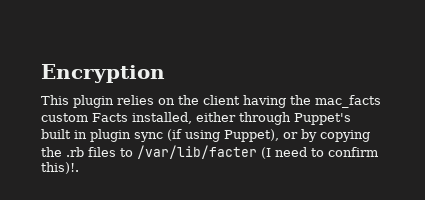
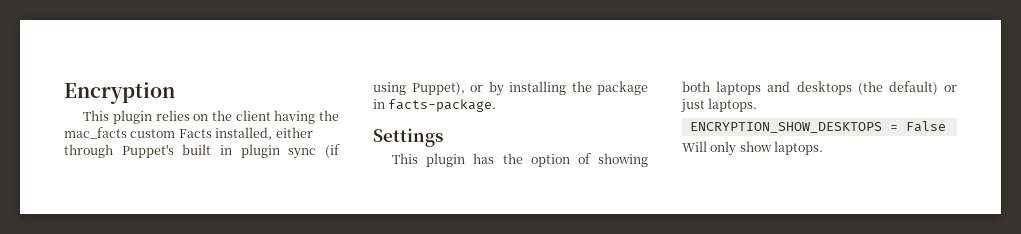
- This plugin relies on the client having the mac_facts custom Facts installed, either through Puppet's built in plugin sync (if using Puppet), or by copying the .rb files to /var/lib/facter (I need to confirm this)!.
+ This plugin relies on the client having the mac_facts custom Facts installed, either through Puppet's built in plugin sync (if using Puppet), or by installing the package in facts-package.
+ Settings
+ This plugin has the option of showing both laptops and desktops (the default) or just laptops.
+ ENCRYPTION_SHOW_DESKTOPS = False
+ Will only show laptops.

